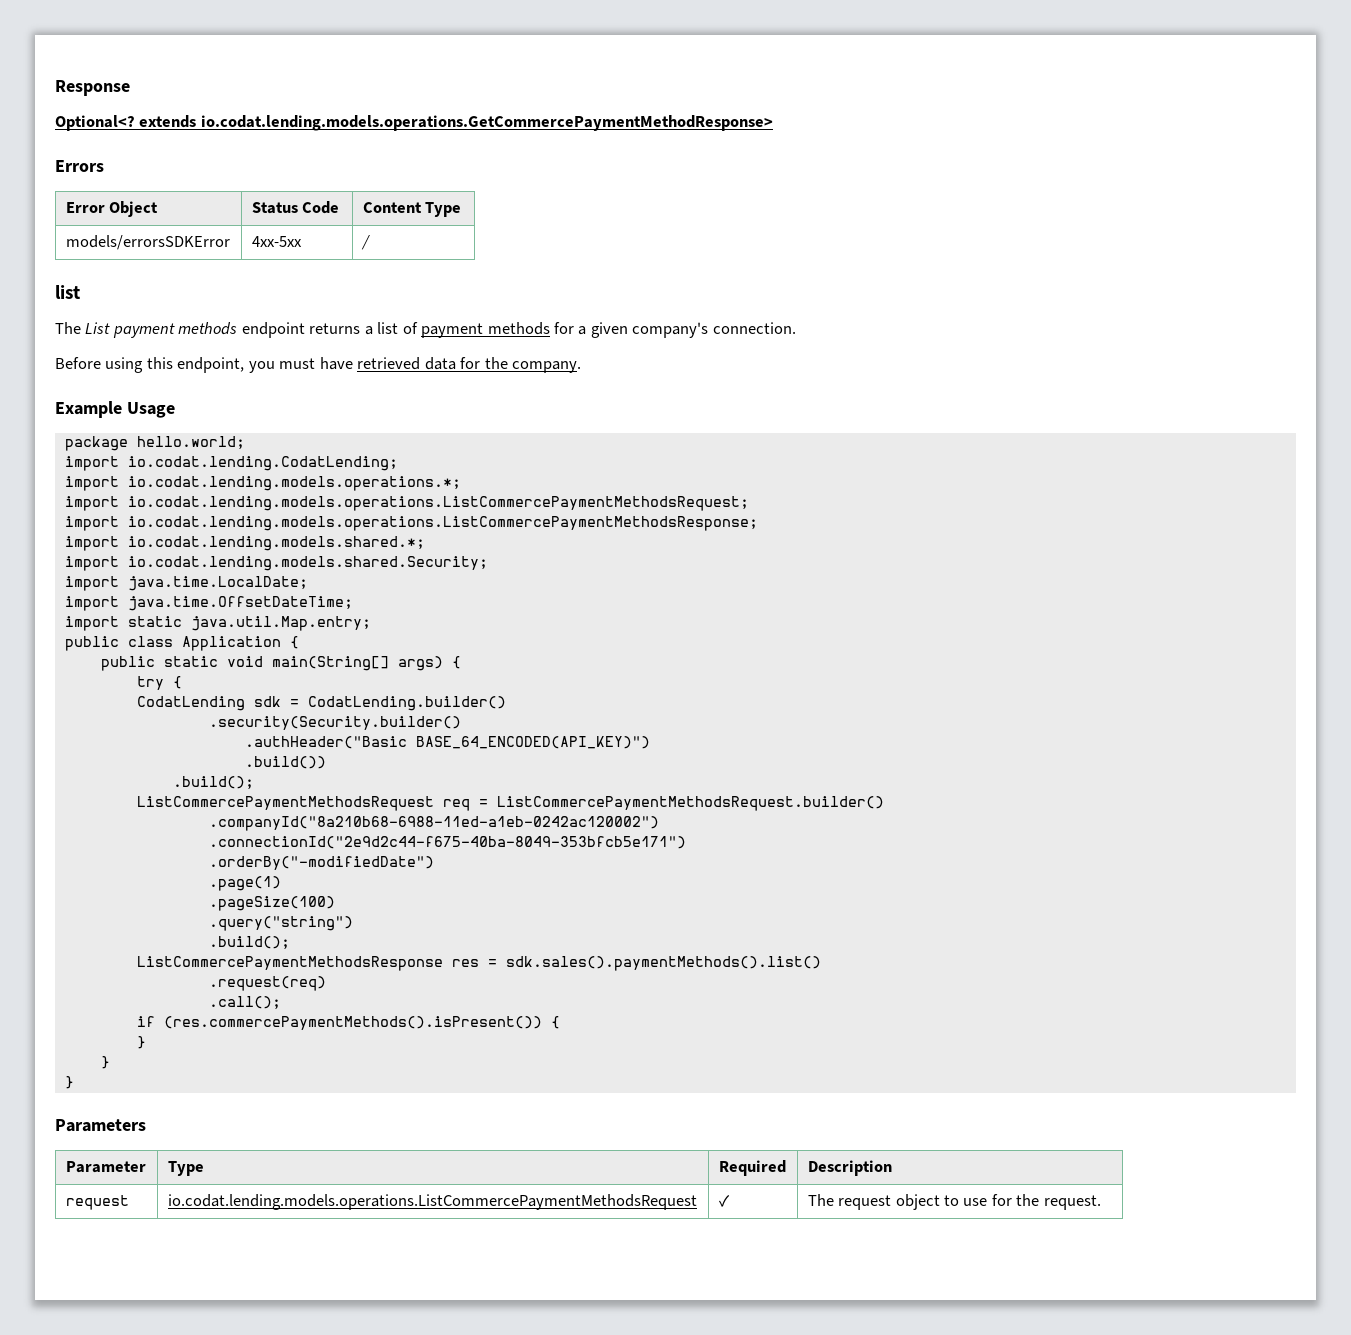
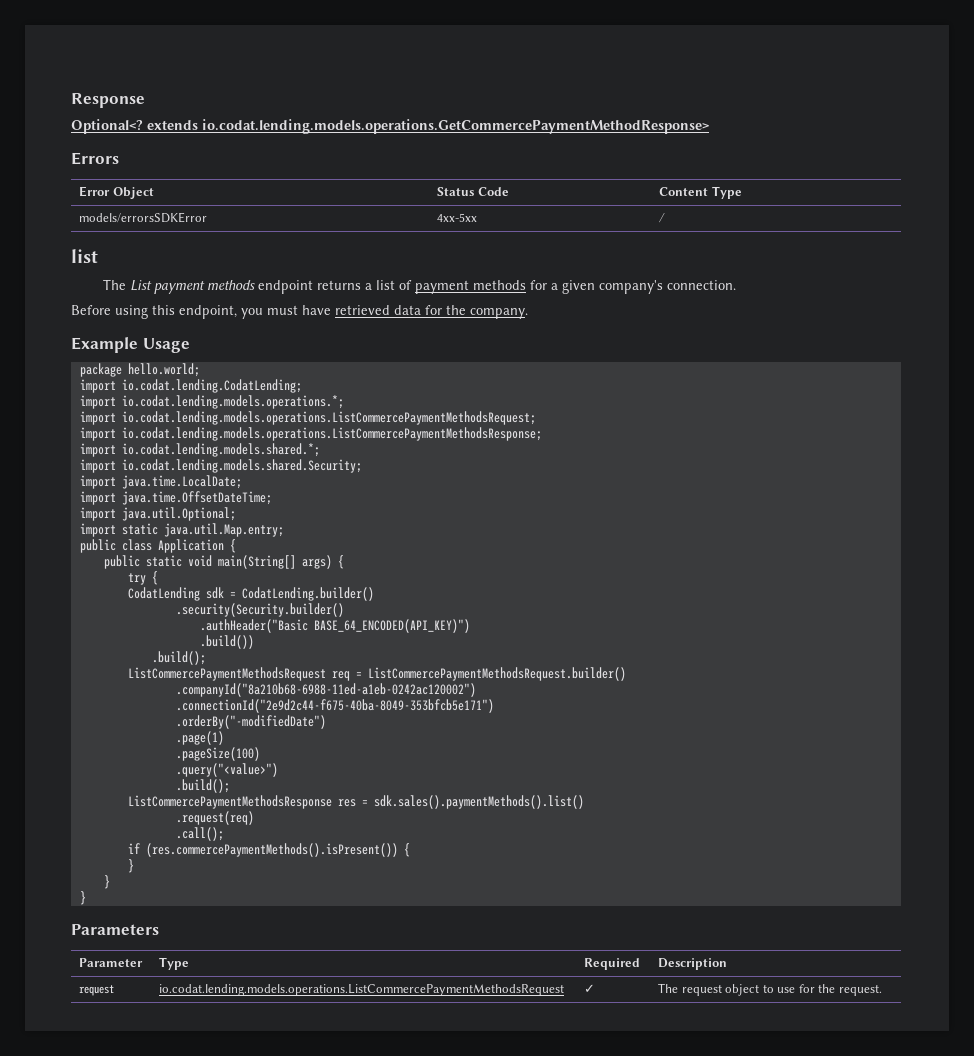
+ import java.util.Optional;
- .query("string")
+ .query("<value>")

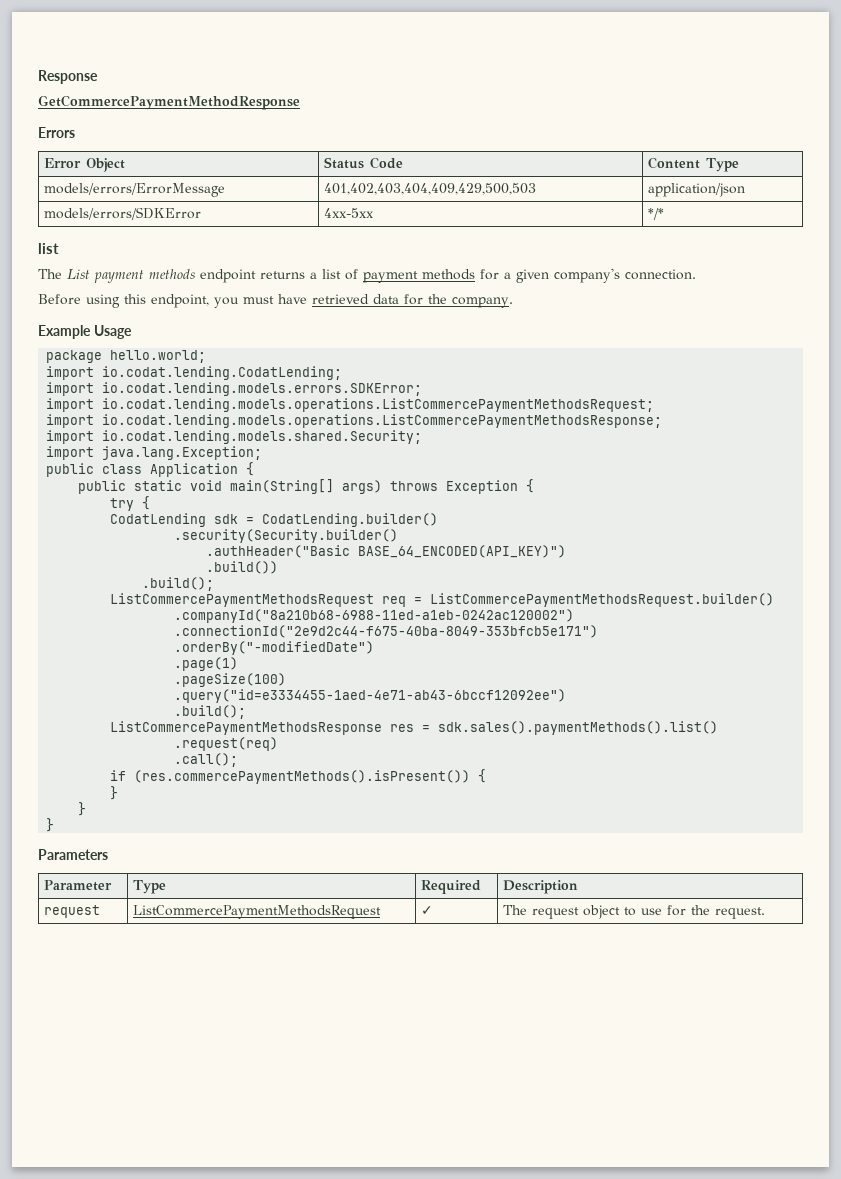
- Optional<? extends io.codat.lending.models.operations.GetCommercePaymentMethodResponse>
+ GetCommercePaymentMethodResponse
- models/errorsSDKError | 4xx-5xx | /
+ models/errors/ErrorMessage | 401,402,403,404,409,429,500,503 | application/json
+ models/errors/SDKError | 4xx-5xx | */*
- import io.codat.lending.models.operations.*;
+ import io.codat.lending.models.errors.SDKError;
- import io.codat.lending.models.shared.*;
- import java.time.LocalDate;
- import java.time.OffsetDateTime;
- import java.util.Optional;
- import static java.util.Map.entry;
+ import java.lang.Exception;
- public static void main(String[] args) {
+ public static void main(String[] args) throws Exception {
- .query("<value>")
+ .query("id=e3334455-1aed-4e71-ab43-6bccf12092ee")
- request | io.codat.lending.models.operations.ListCommercePaymentMethodsRequest | ✓ | The request object to use for the request.
+ request | ListCommercePaymentMethodsRequest | ✓ | The request object to use for the request.

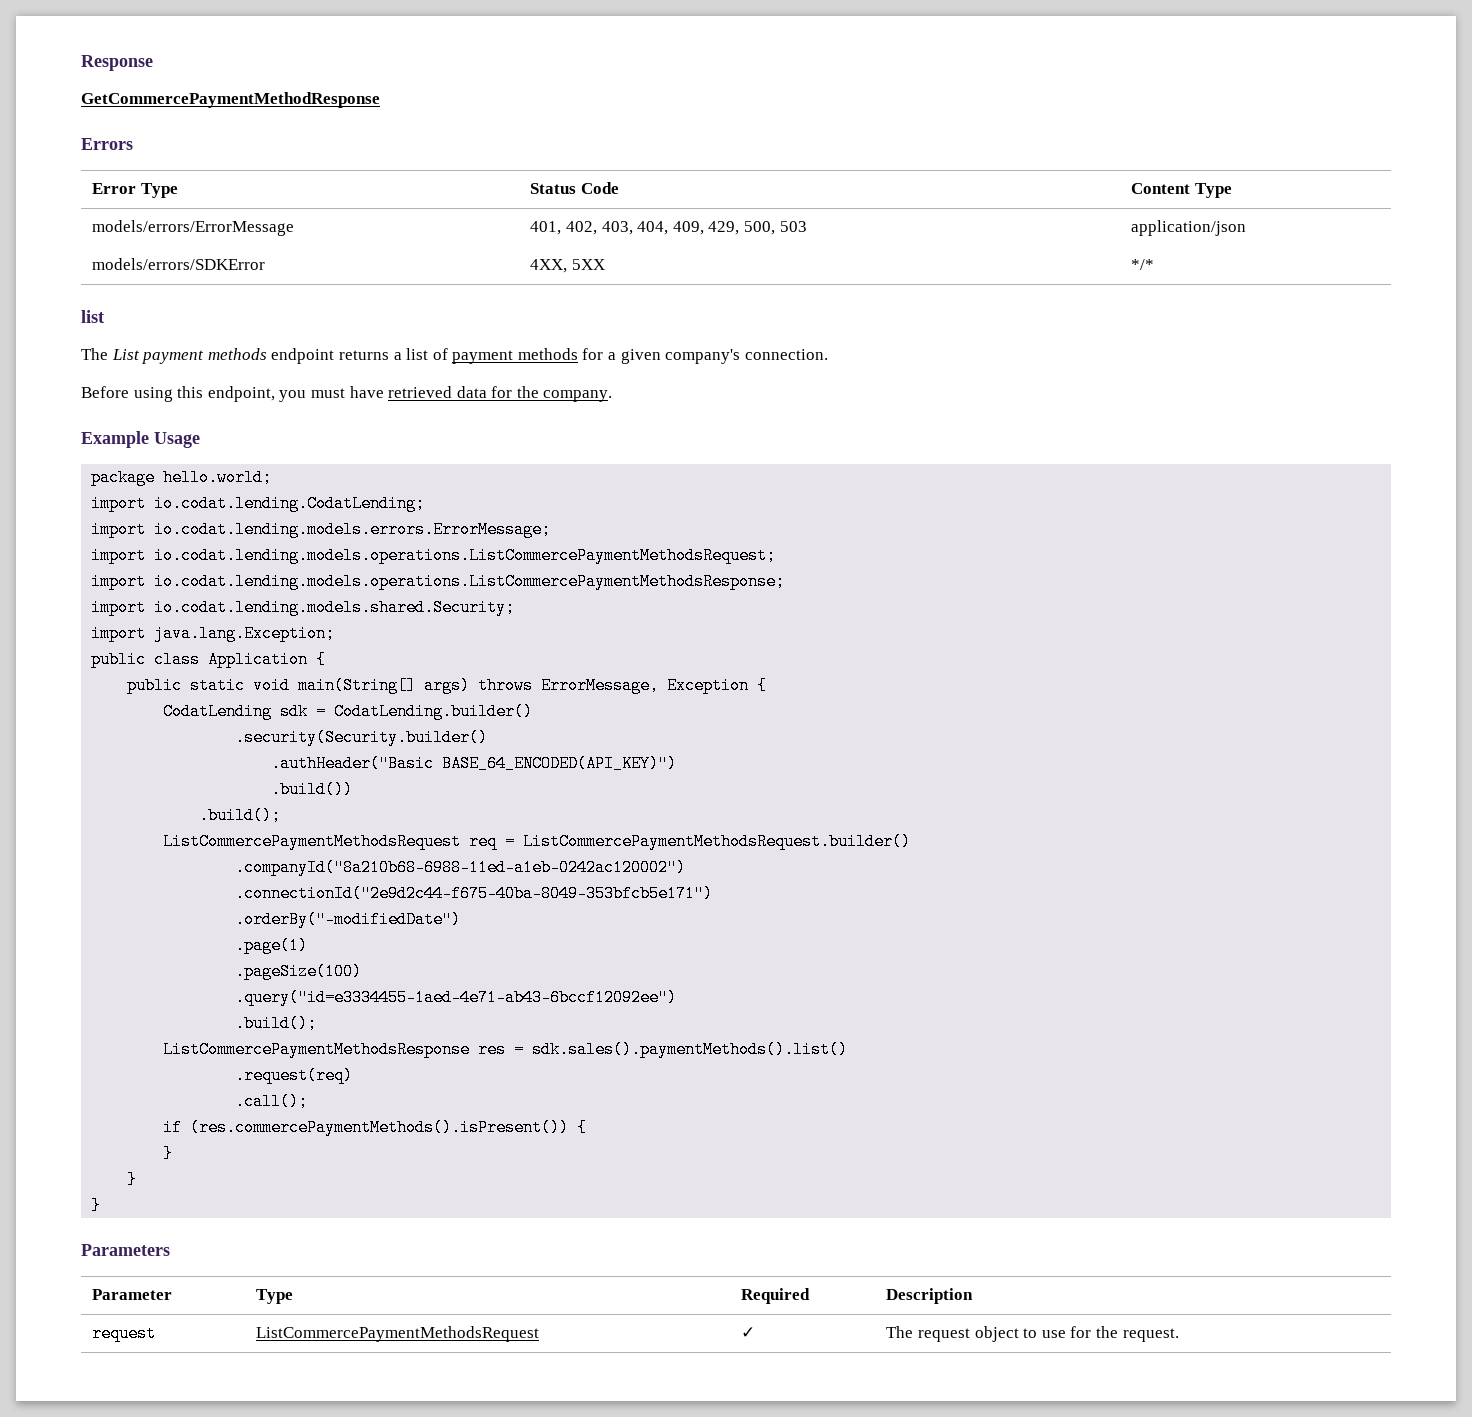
- Error Object | Status Code | Content Type
+ Error Type | Status Code | Content Type
- models/errors/ErrorMessage | 401,402,403,404,409,429,500,503 | application/json
+ models/errors/ErrorMessage | 401, 402, 403, 404, 409, 429, 500, 503 | application/json
- models/errors/SDKError | 4xx-5xx | */*
+ models/errors/SDKError | 4XX, 5XX | */*
- import io.codat.lending.models.errors.SDKError;
+ import io.codat.lending.models.errors.ErrorMessage;
- public static void main(String[] args) throws Exception {
+ public static void main(String[] args) throws ErrorMessage, Exception {
- try {

